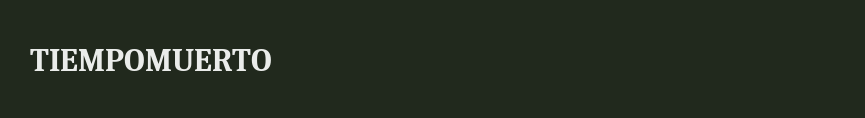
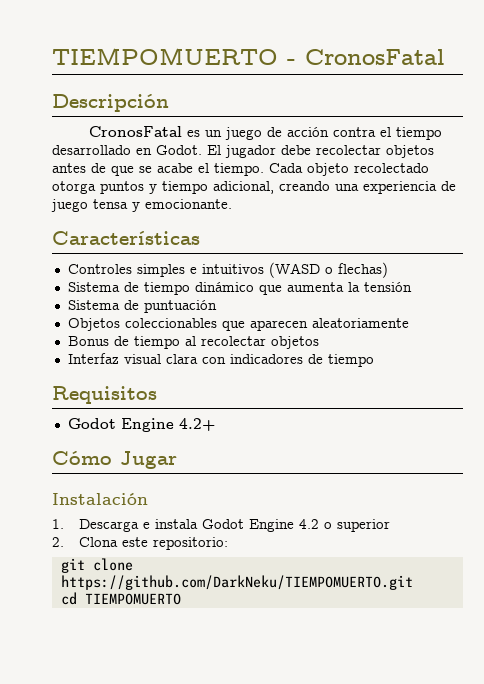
- TIEMPOMUERTO
+ TIEMPOMUERTO - CronosFatal
+ Descripción
+ CronosFatal es un juego de acción contra el tiempo desarrollado en Godot. El jugador debe recolectar objetos antes de que se acabe el tiempo. Cada objeto recolectado otorga puntos y tiempo adicional, creando una experiencia de juego tensa y emocionante.
+ Características
+ Controles simples e intuitivos (WASD o flechas)
+ Sistema de tiempo dinámico que aumenta la tensión
+ Sistema de puntuación
+ Objetos coleccionables que aparecen aleatoriamente
+ Bonus de tiempo al recolectar objetos
+ Interfaz visual clara con indicadores de tiempo
+ Requisitos
+ Godot Engine 4.2+
+ Cómo Jugar
+ Instalación
+ 1. Descarga e instala Godot Engine 4.2 o superior
+ 2. Clona este repositorio:
+ git clone https://github.com/DarkNeku/TIEMPOMUERTO.git
+ cd TIEMPOMUERTO

